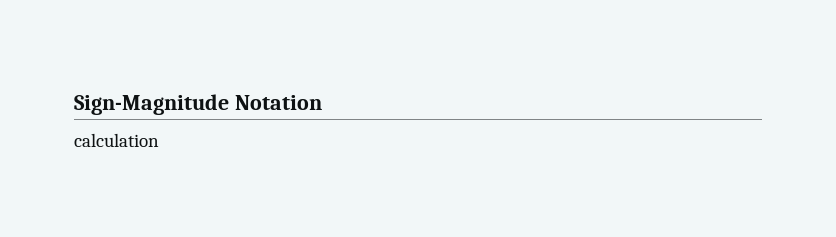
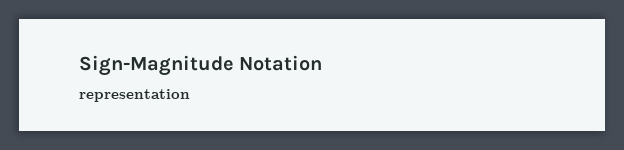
- calculation
+ representation

